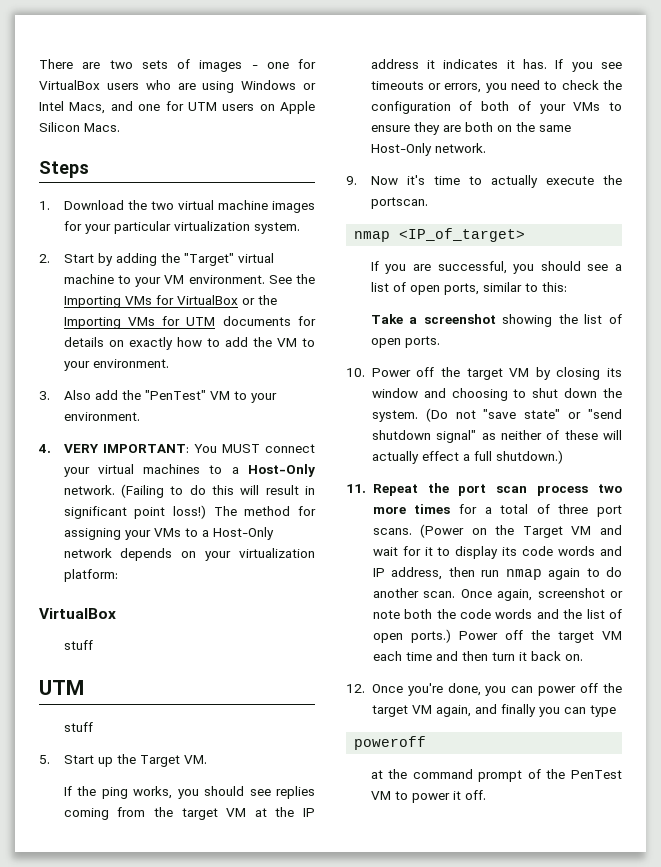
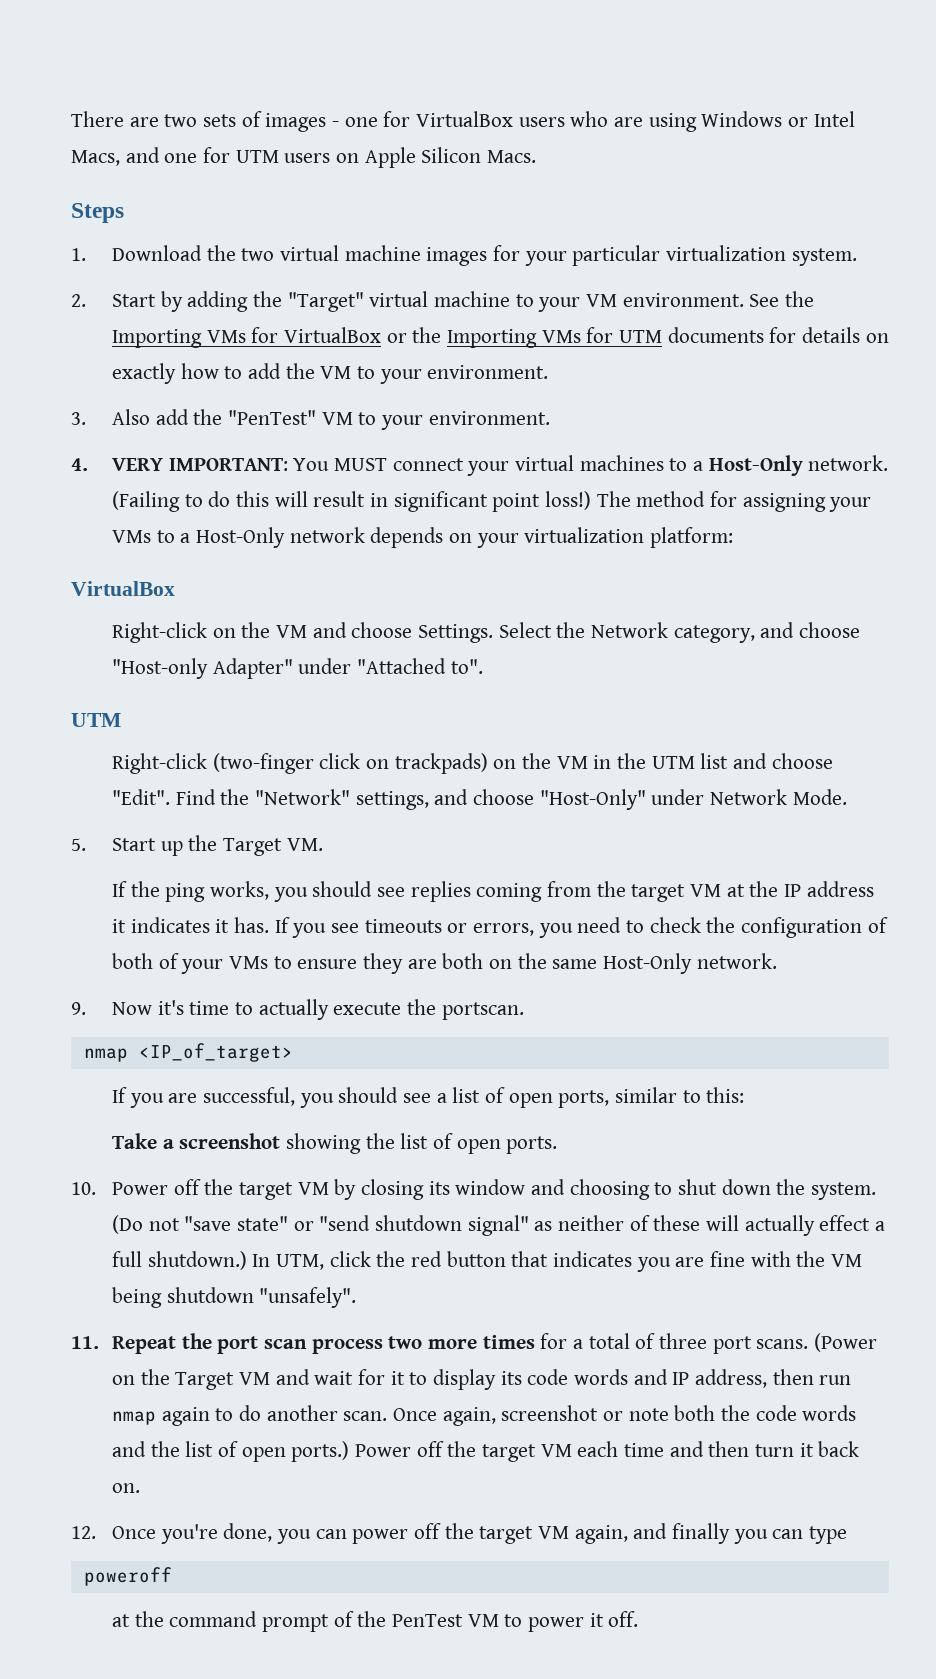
  The method for assigning your VMs to a Host-Only network depends on your virtualization platform:
  VirtualBox
- stuff
+ Right-click on the VM and choose Settings. Select the Network category, and choose "Host-only Adapter" under "Attached to".
  UTM
- stuff
+ Right-click (two-finger click on trackpads) on the VM in the UTM list and choose "Edit". Find the "Network" settings, and choose "Host-Only" under Network Mode.
+ In UTM, click the red button that indicates you are fine with the VM being shutdown "unsafely".

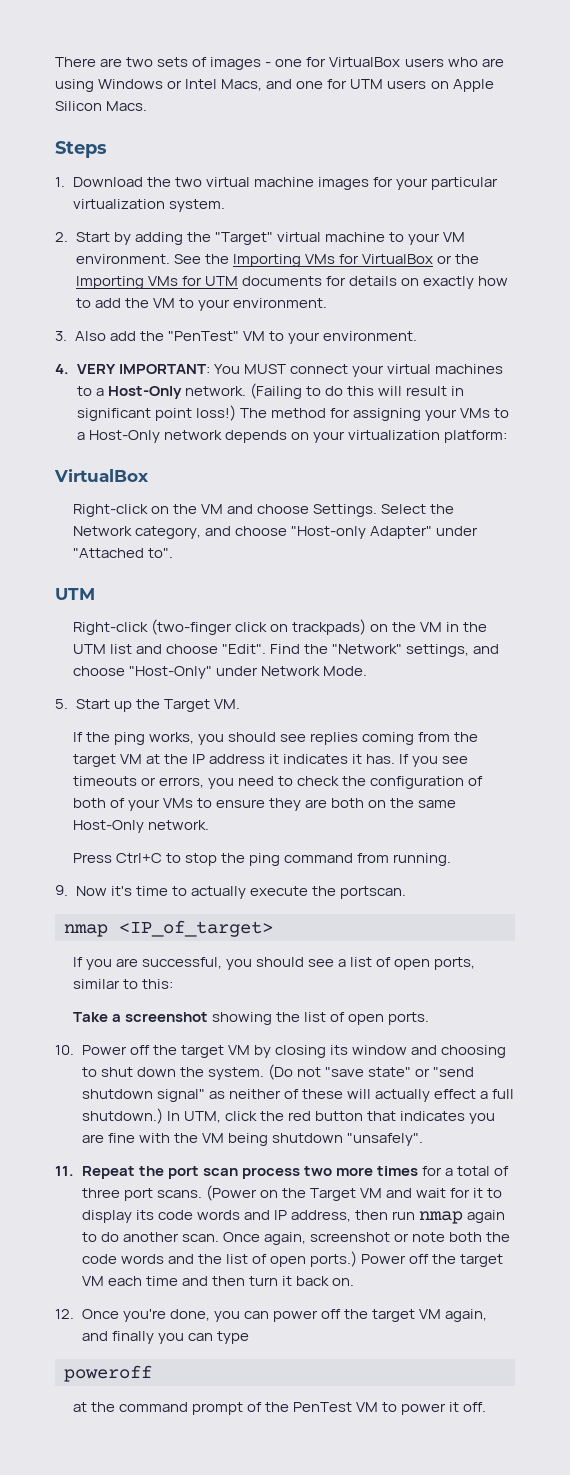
+ Press Ctrl+C to stop the ping command from running.

